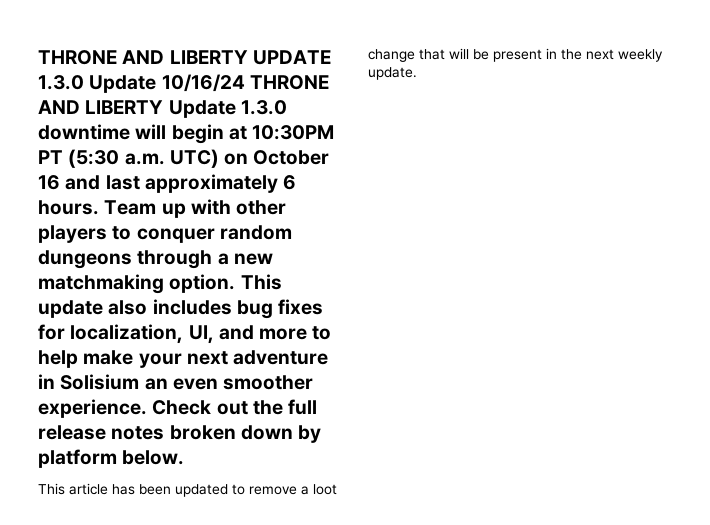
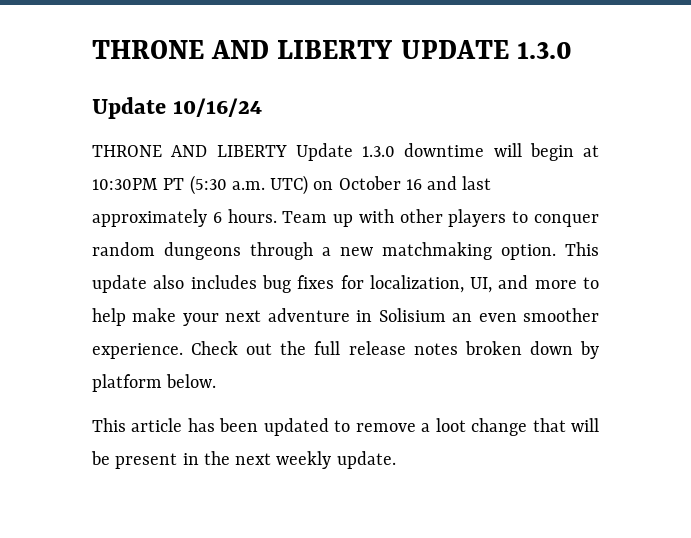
- THRONE AND LIBERTY UPDATE 1.3.0 Update 10/16/24 THRONE AND LIBERTY Update 1.3.0 downtime will begin at 10:30PM PT (5:30 a.m. UTC) on October 16 and last approximately 6 hours.
+ THRONE AND LIBERTY UPDATE 1.3.0
+ Update 10/16/24
+ THRONE AND LIBERTY Update 1.3.0 downtime will begin at 10:30PM PT (5:30 a.m. UTC) on October 16 and last approximately 6 hours.

